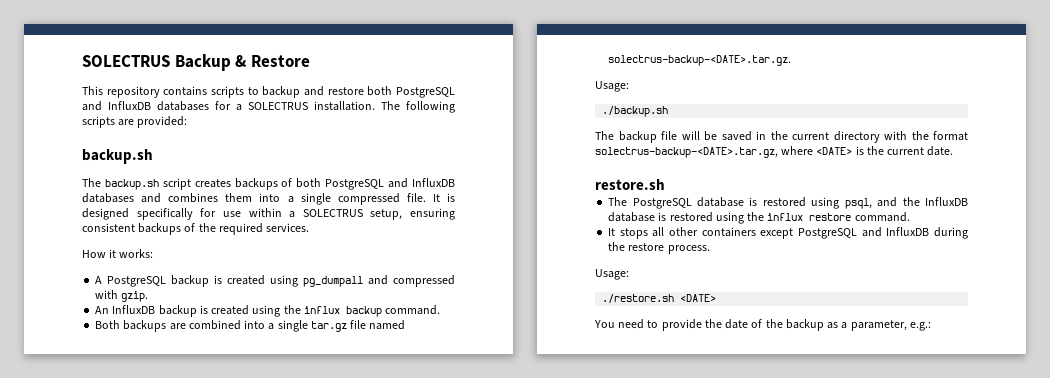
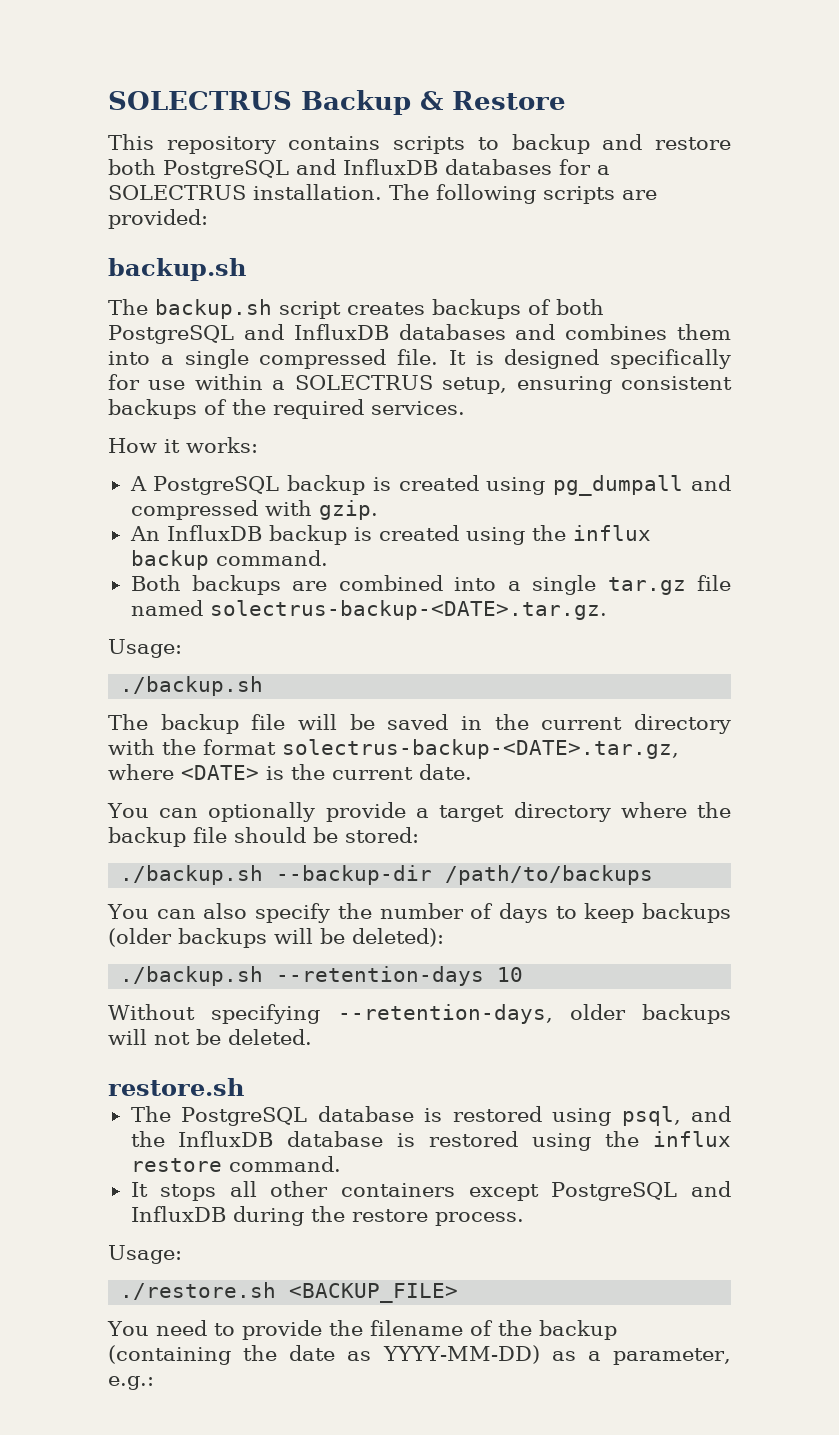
+ You can optionally provide a target directory where the backup file should be stored:
+ ./backup.sh --backup-dir /path/to/backups
+ You can also specify the number of days to keep backups (older backups will be deleted):
+ ./backup.sh --retention-days 10
+ Without specifying --retention-days, older backups will not be deleted.
- ./restore.sh <DATE>
+ ./restore.sh <BACKUP_FILE>
- You need to provide the date of the backup as a parameter, e.g.:
+ You need to provide the filename of the backup (containing the date as YYYY-MM-DD) as a parameter, e.g.:

